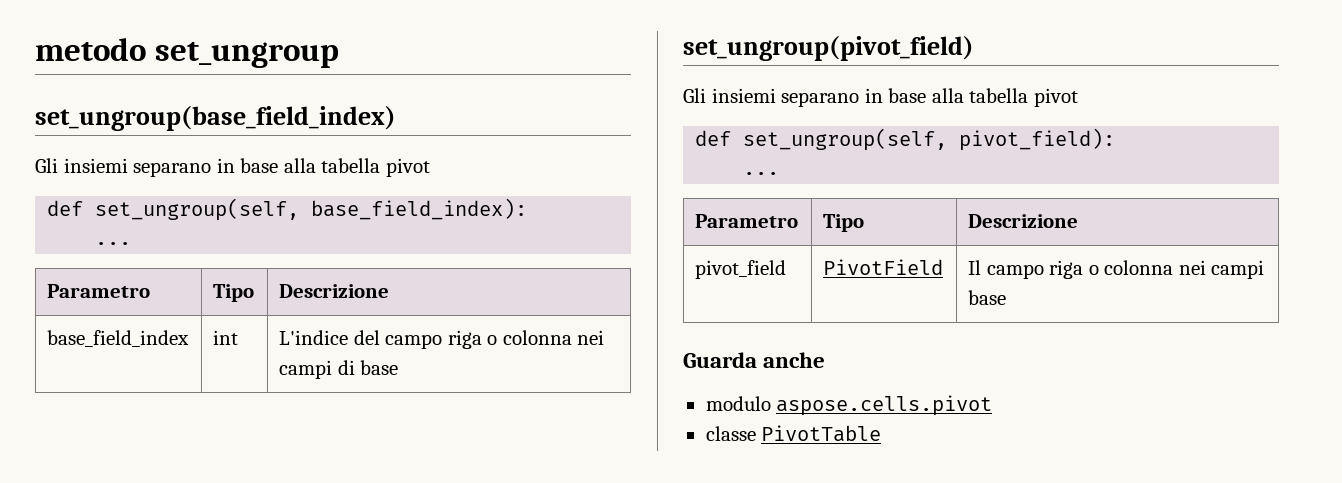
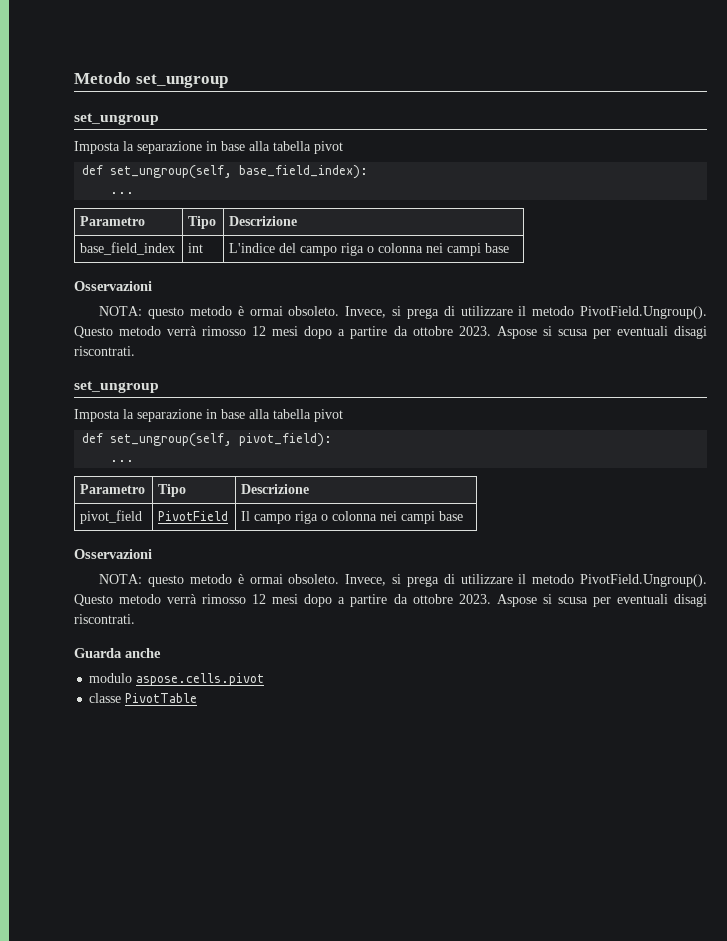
- metodo set_ungroup
- set_ungroup(base_field_index)
- Gli insiemi separano in base alla tabella pivot
+ Metodo set_ungroup
+ set_ungroup
+ Imposta la separazione in base alla tabella pivot
- base_field_index | int | L'indice del campo riga o colonna nei campi di base
- set_ungroup(pivot_field)
- Gli insiemi separano in base alla tabella pivot
+ base_field_index | int | L'indice del campo riga o colonna nei campi base
+ Osservazioni
+ NOTA: questo metodo è ormai obsoleto. Invece, si prega di utilizzare il metodo PivotField.Ungroup(). Questo metodo verrà rimosso 12 mesi dopo a partire da ottobre 2023. Aspose si scusa per eventuali disagi riscontrati.
+ set_ungroup
+ Imposta la separazione in base alla tabella pivot
  pivot_field | PivotField | Il campo riga o colonna nei campi base
+ Osservazioni
+ NOTA: questo metodo è ormai obsoleto. Invece, si prega di utilizzare il metodo PivotField.Ungroup(). Questo metodo verrà rimosso 12 mesi dopo a partire da ottobre 2023. Aspose si scusa per eventuali disagi riscontrati.

